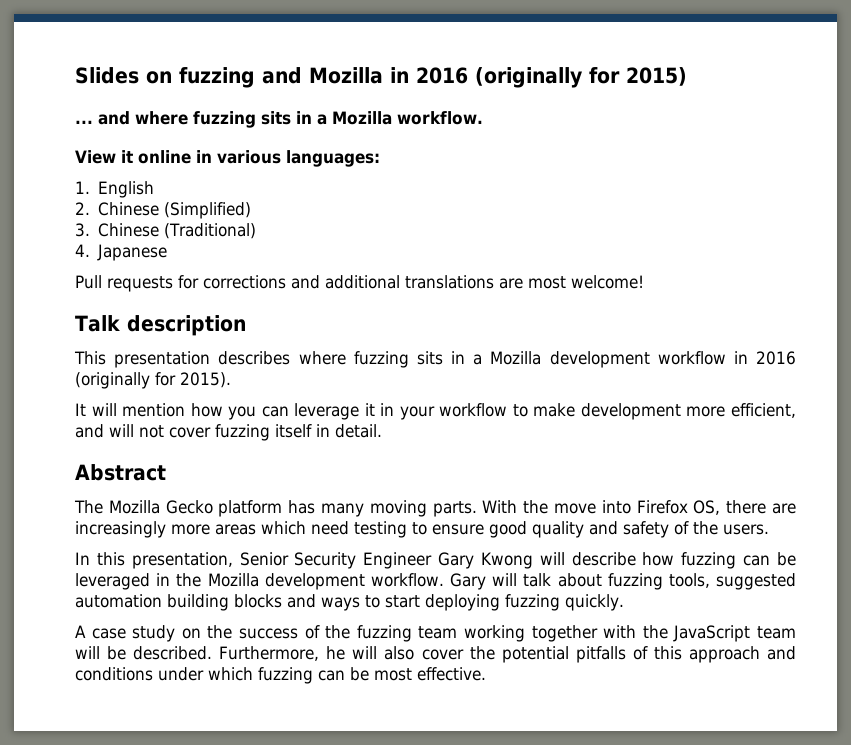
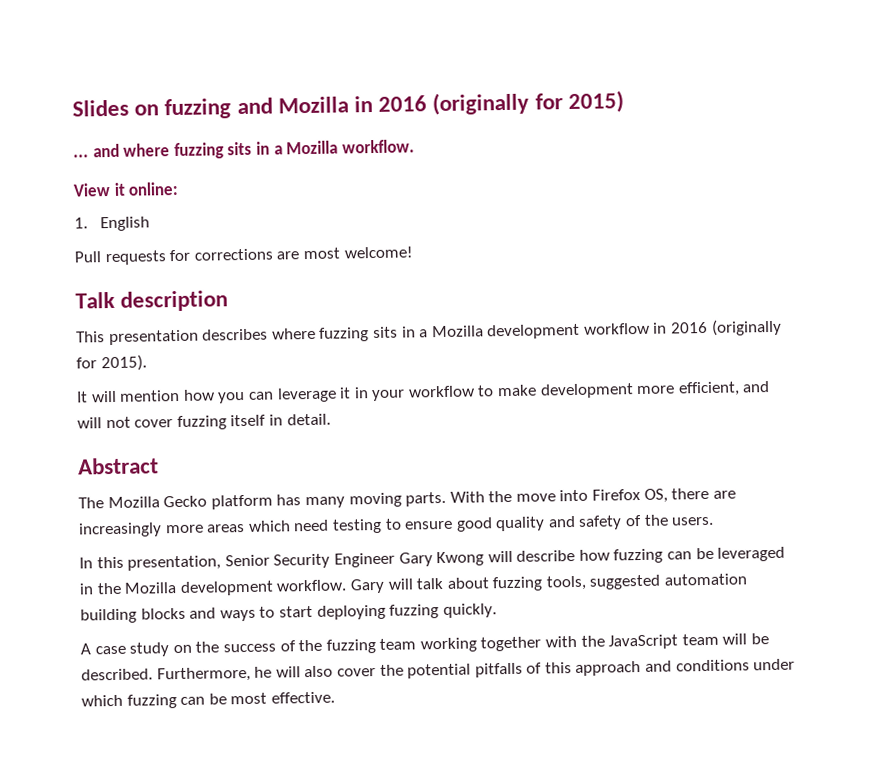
- View it online in various languages:
+ View it online:
  1. English
- 2. Chinese (Simplified)
- 3. Chinese (Traditional)
- 4. Japanese
- Pull requests for corrections and additional translations are most welcome!
+ Pull requests for corrections are most welcome!

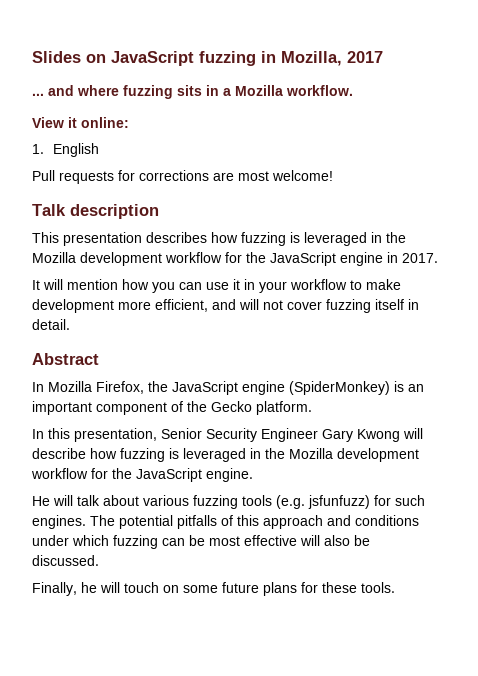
- Slides on fuzzing and Mozilla in 2016 (originally for 2015)
+ Slides on JavaScript fuzzing in Mozilla, 2017
- This presentation describes where fuzzing sits in a Mozilla development workflow in 2016 (originally for 2015).
+ This presentation describes how fuzzing is leveraged in the Mozilla development workflow for the JavaScript engine in 2017.
- It will mention how you can leverage it in your workflow to make development more efficient, and will not cover fuzzing itself in detail.
+ It will mention how you can use it in your workflow to make development more efficient, and will not cover fuzzing itself in detail.
- The Mozilla Gecko platform has many moving parts. With the move into Firefox OS, there are increasingly more areas which need testing to ensure good quality and safety of the users.
+ In Mozilla Firefox, the JavaScript engine (SpiderMonkey) is an important component of the Gecko platform.
- In this presentation, Senior Security Engineer Gary Kwong will describe how fuzzing can be leveraged in the Mozilla development workflow. Gary will talk about fuzzing tools, suggested automation building blocks and ways to start deploying fuzzing quickly.
- A case study on the success of the fuzzing team working together with the JavaScript team will be described. Furthermore, he will also cover the potential pitfalls of this approach and conditions under which fuzzing can be most effective.
+ In this presentation, Senior Security Engineer Gary Kwong will describe how fuzzing is leveraged in the Mozilla development workflow for the JavaScript engine.
+ He will talk about various fuzzing tools (e.g. jsfunfuzz) for such engines. The potential pitfalls of this approach and conditions under which fuzzing can be most effective will also be discussed.
+ Finally, he will touch on some future plans for these tools.

